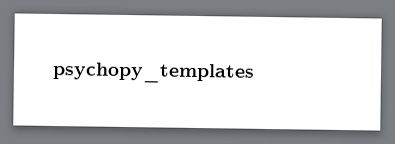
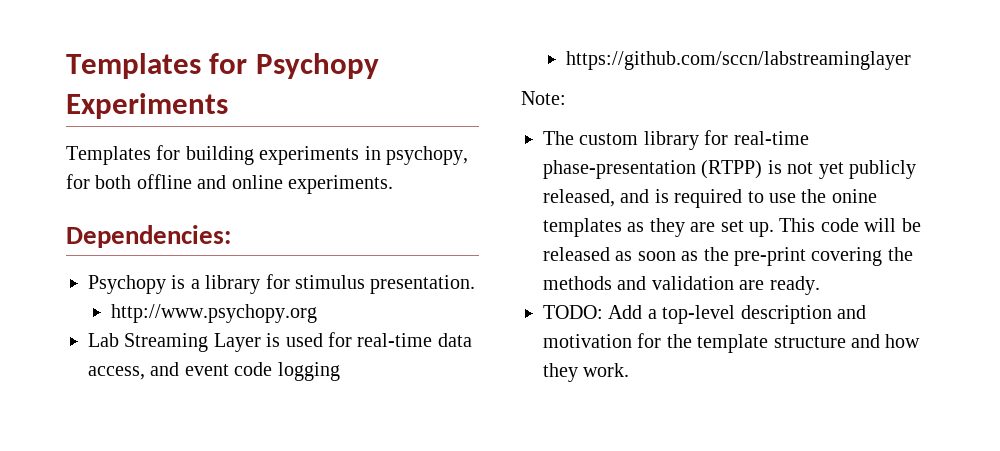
- psychopy_templates
+ Templates for Psychopy Experiments
+ Templates for building experiments in psychopy, for both offline and online experiments.
+ Dependencies:
+ Psychopy is a library for stimulus presentation.
+ http://www.psychopy.org
+ Lab Streaming Layer is used for real-time data access, and event code logging
+ https://github.com/sccn/labstreaminglayer
+ Note:
+ The custom library for real-time phase-presentation (RTPP) is not yet publicly released, and is required to use the onine templates as they are set up. This code will be released as soon as the pre-print covering the methods and validation are ready.
+ TODO: Add a top-level description and motivation for the template structure and how they work.

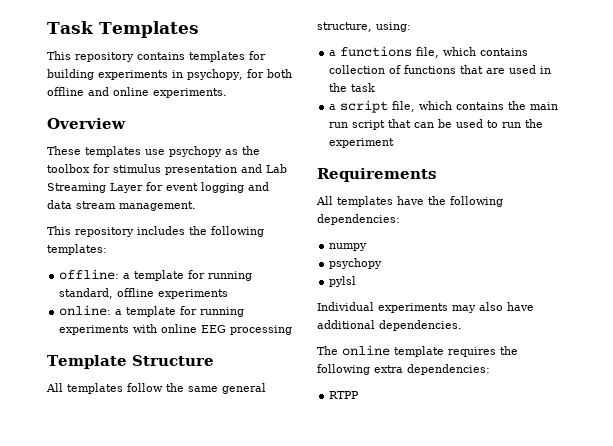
- Templates for Psychopy Experiments
- Templates for building experiments in psychopy, for both offline and online experiments.
+ Task Templates
+ This repository contains templates for building experiments in psychopy, for both offline and online experiments.
- Dependencies:
- Psychopy is a library for stimulus presentation.
- http://www.psychopy.org
- Lab Streaming Layer is used for real-time data access, and event code logging
- https://github.com/sccn/labstreaminglayer
- Note:
- The custom library for real-time phase-presentation (RTPP) is not yet publicly released, and is required to use the onine templates as they are set up. This code will be released as soon as the pre-print covering the methods and validation are ready.
- TODO: Add a top-level description and motivation for the template structure and how they work.
+ Overview
+ These templates use psychopy as the toolbox for stimulus presentation and Lab Streaming Layer for event logging and data stream management.
+ This repository includes the following templates:
+ offline: a template for running standard, offline experiments
+ online: a template for running experiments with online EEG processing
+ Template Structure
+ All templates follow the same general structure, using:
+ a functions file, which contains collection of functions that are used in the task
+ a script file, which contains the main run script that can be used to run the experiment
+ Requirements
+ All templates have the following dependencies:
+ numpy
+ psychopy
+ pylsl
+ Individual experiments may also have additional dependencies.
+ The online template requires the following extra dependencies:
+ RTPP

